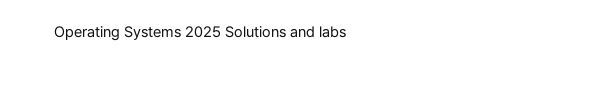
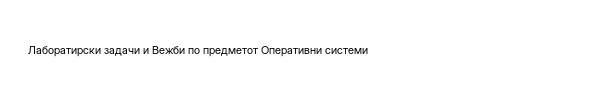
- Operating Systems 2025 Solutions and labs
+ Лаборатирски задачи и Вежби по предметот Оперативни системи

